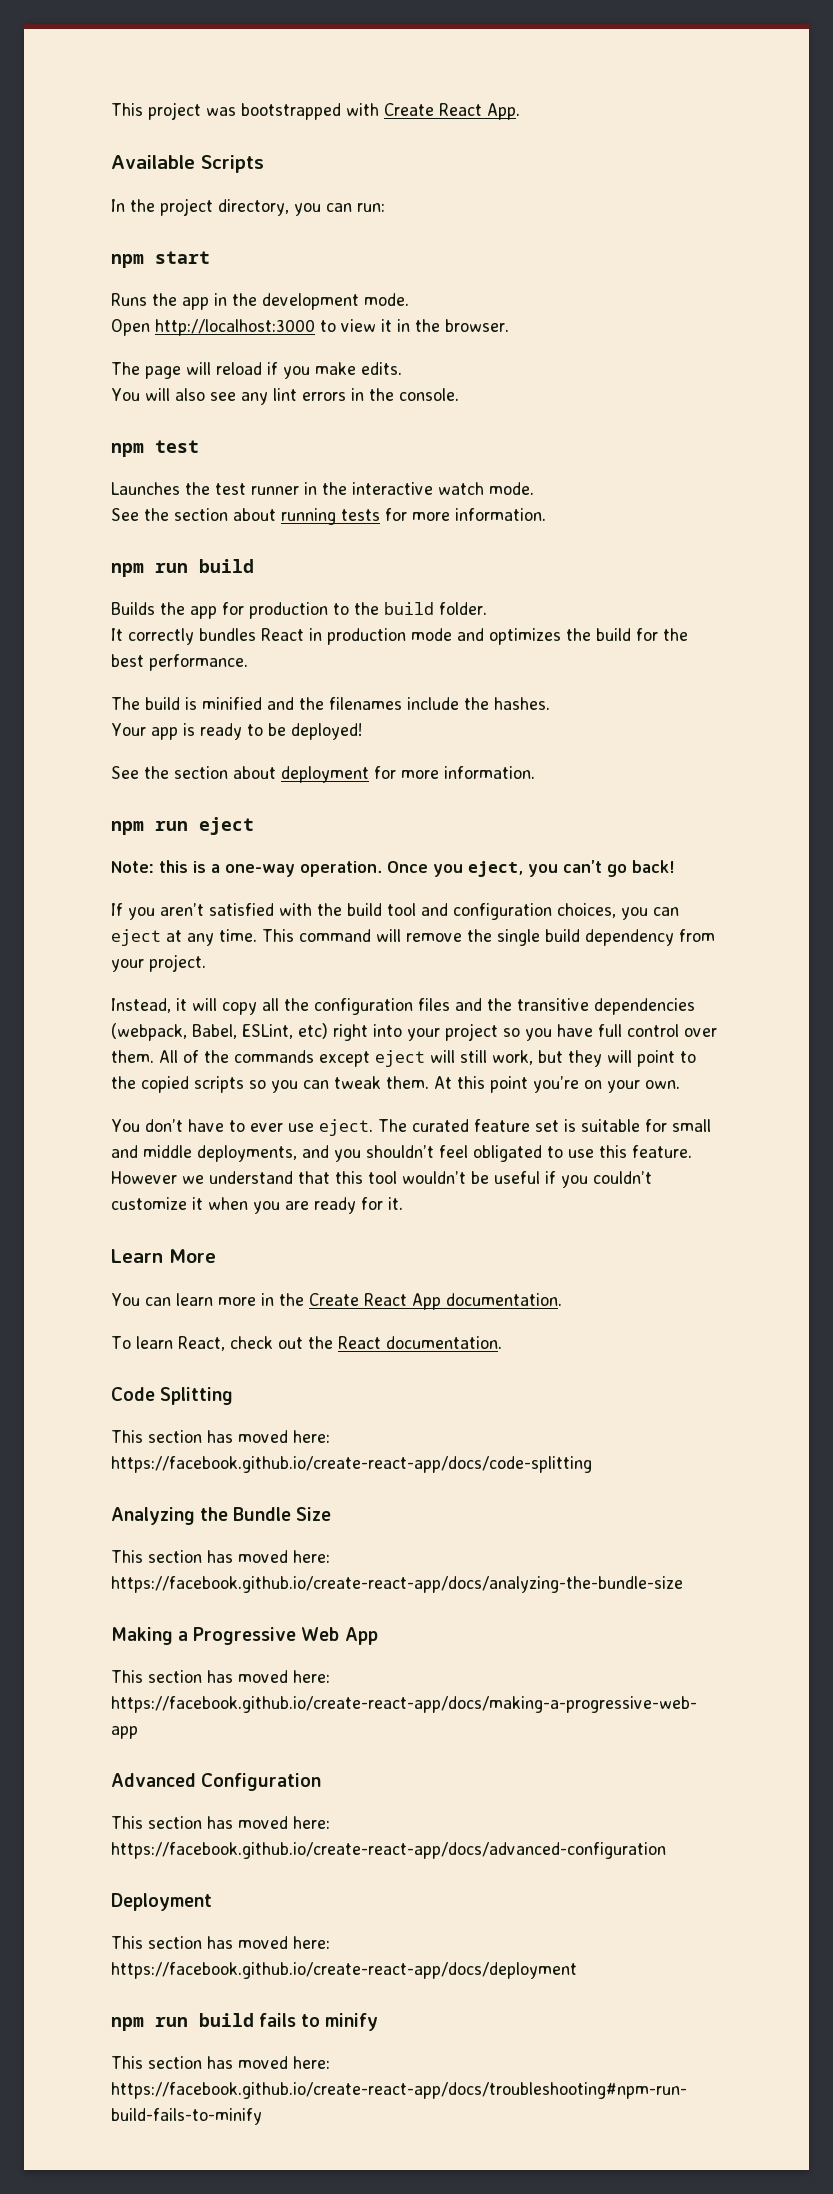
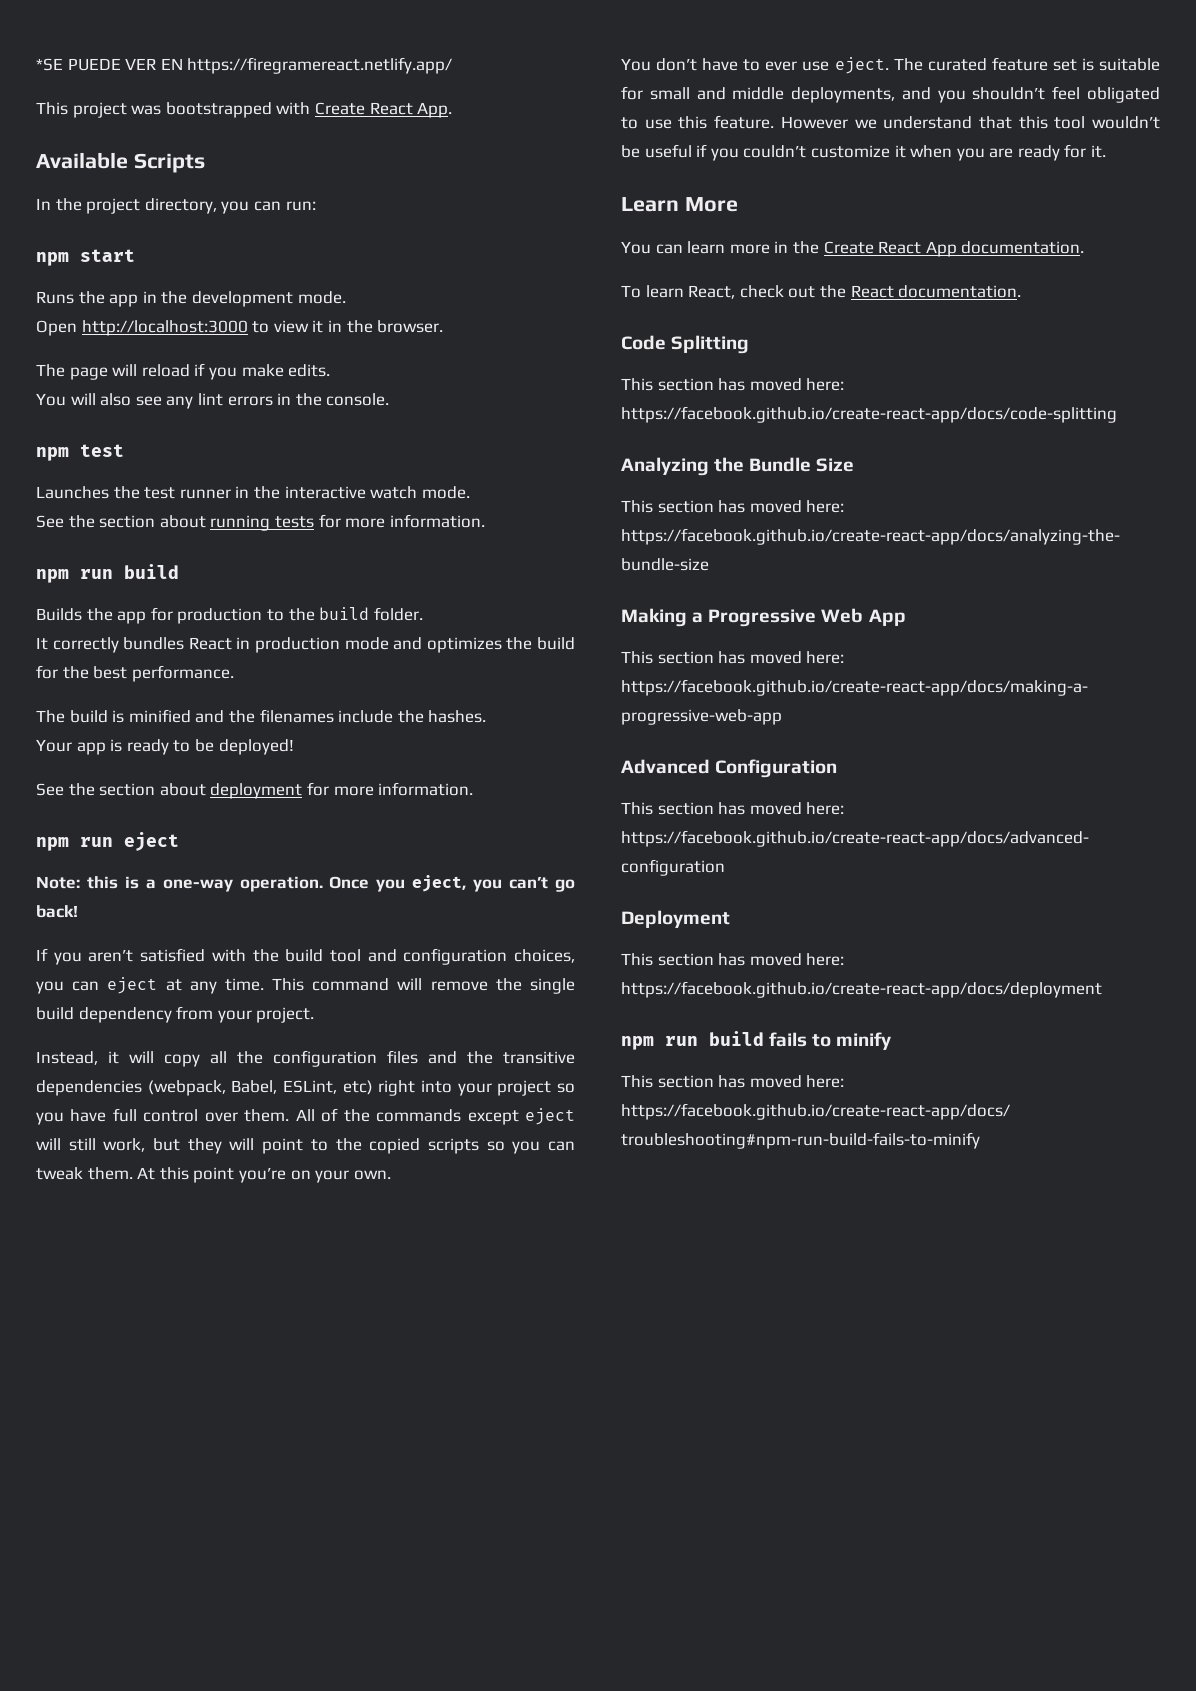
+ *SE PUEDE VER EN https://firegramereact.netlify.app/

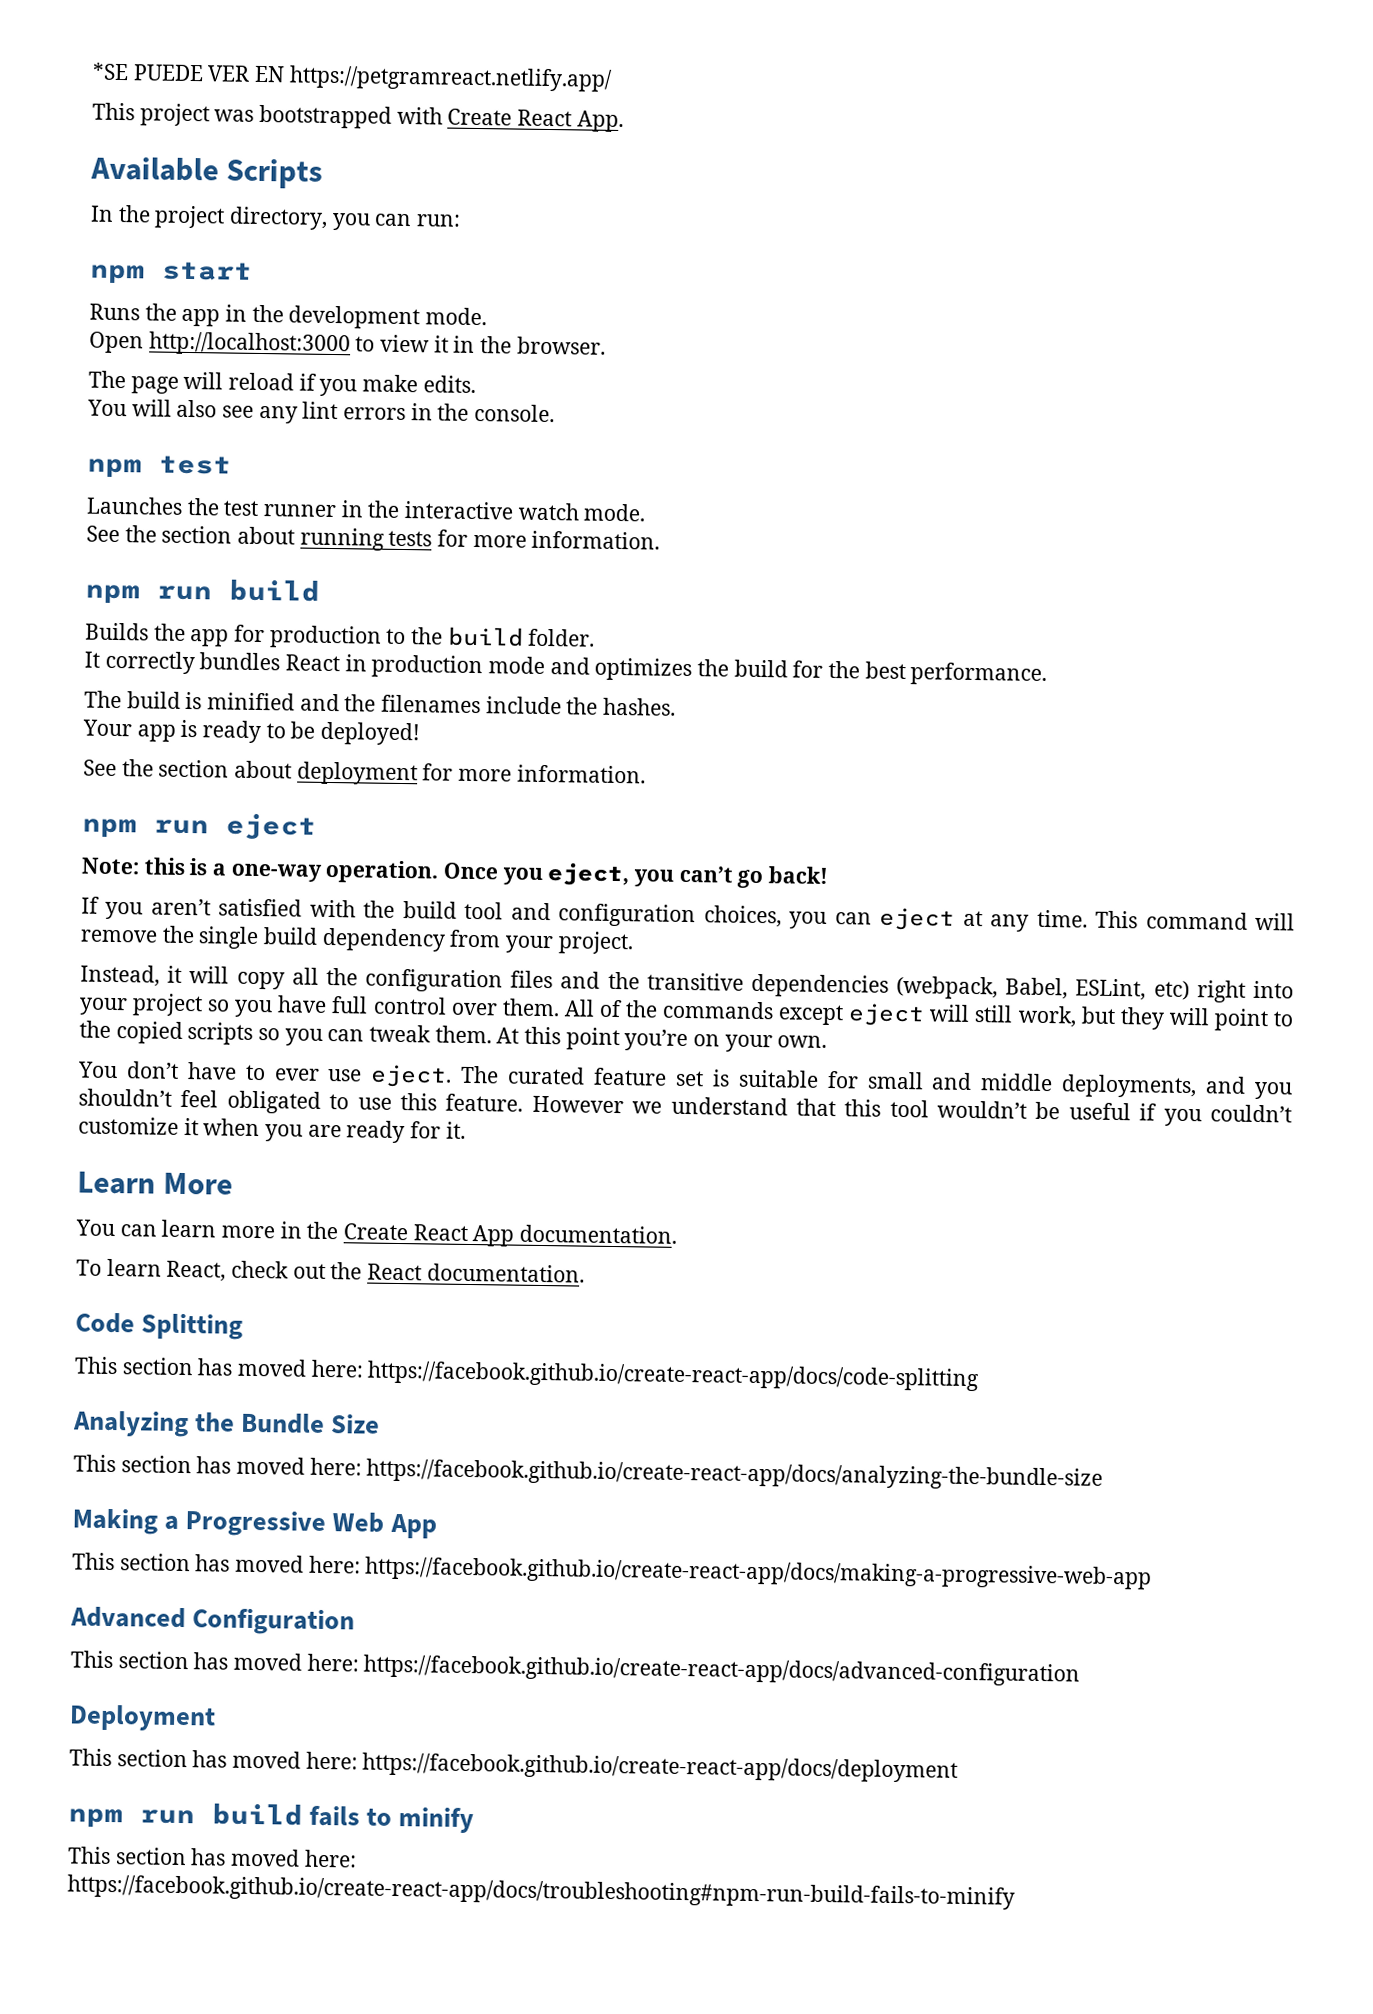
- *SE PUEDE VER EN https://firegramereact.netlify.app/
+ *SE PUEDE VER EN https://petgramreact.netlify.app/

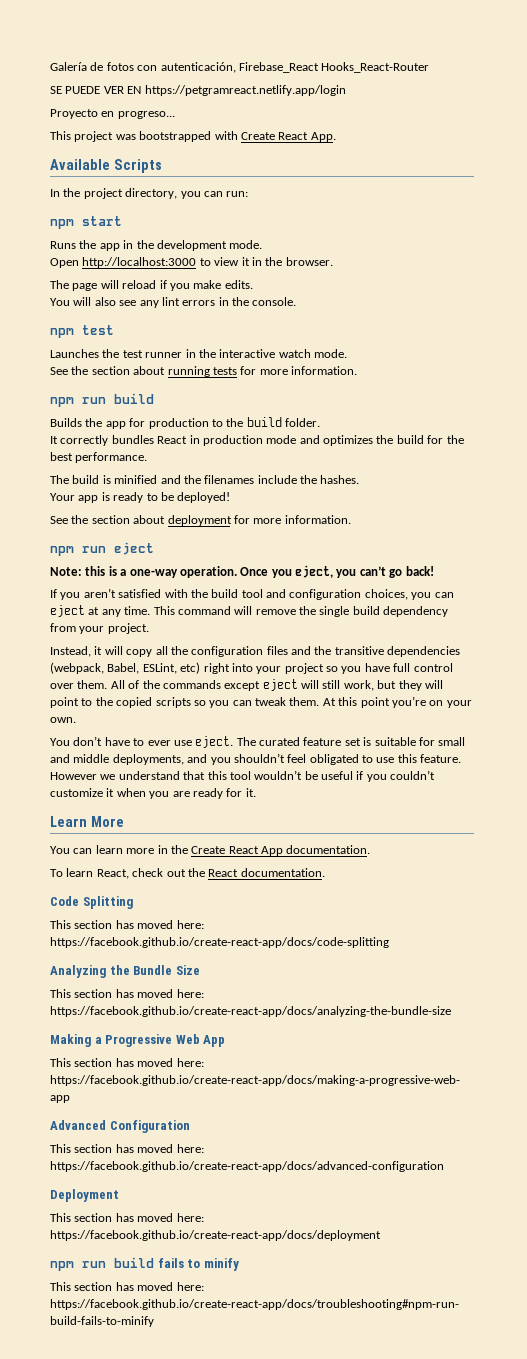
- *SE PUEDE VER EN https://petgramreact.netlify.app/
+ Galería de fotos con autenticación, Firebase_React Hooks_React-Router
+ SE PUEDE VER EN https://petgramreact.netlify.app/login
+ Proyecto en progreso...

